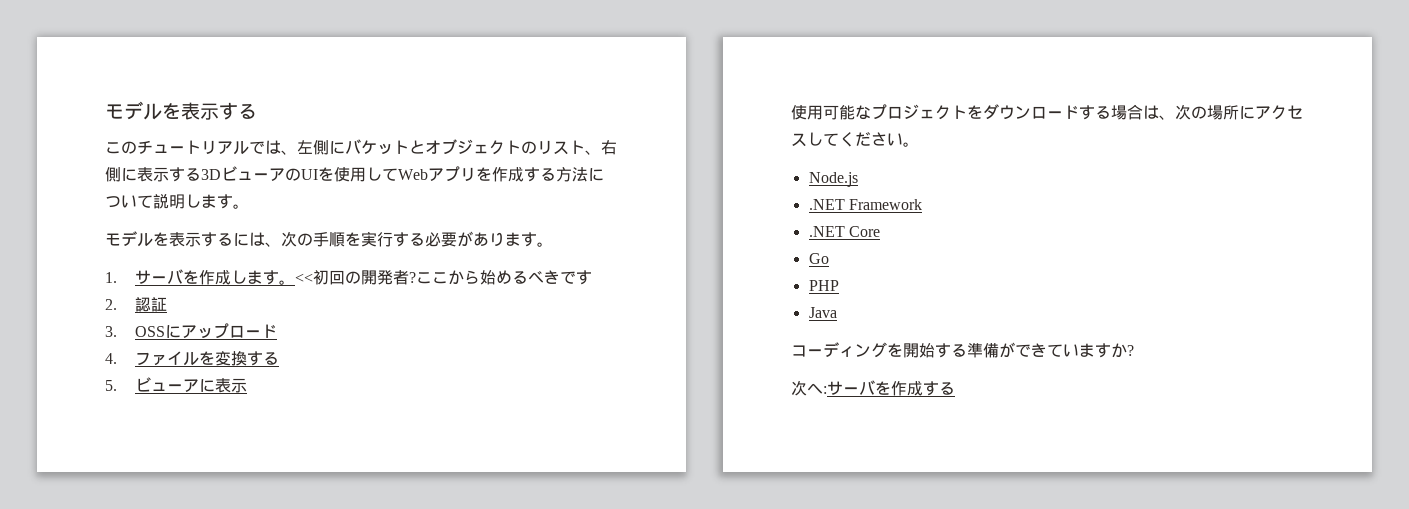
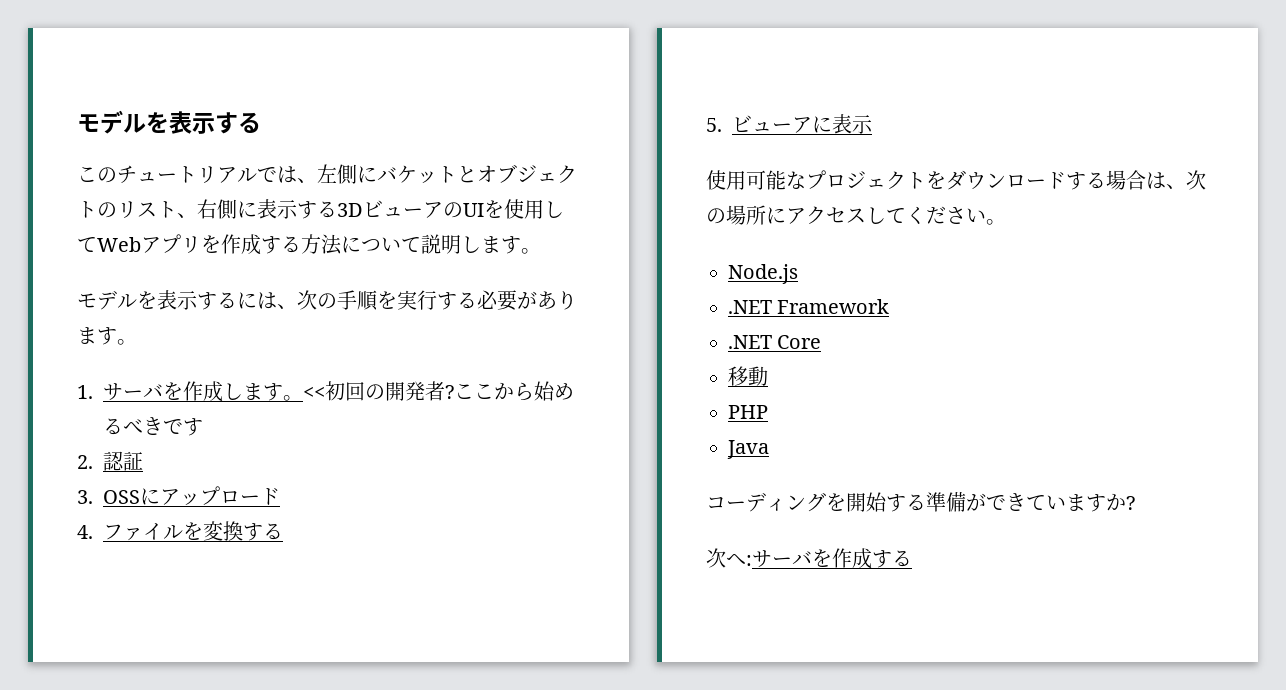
- Go
+ 移動

